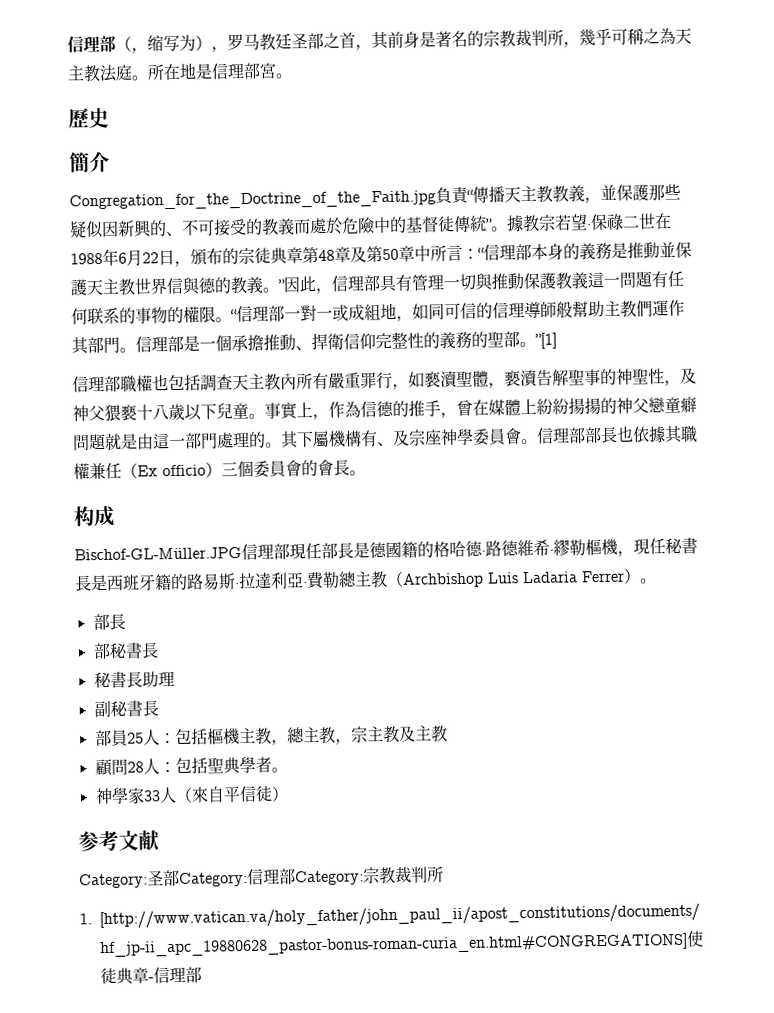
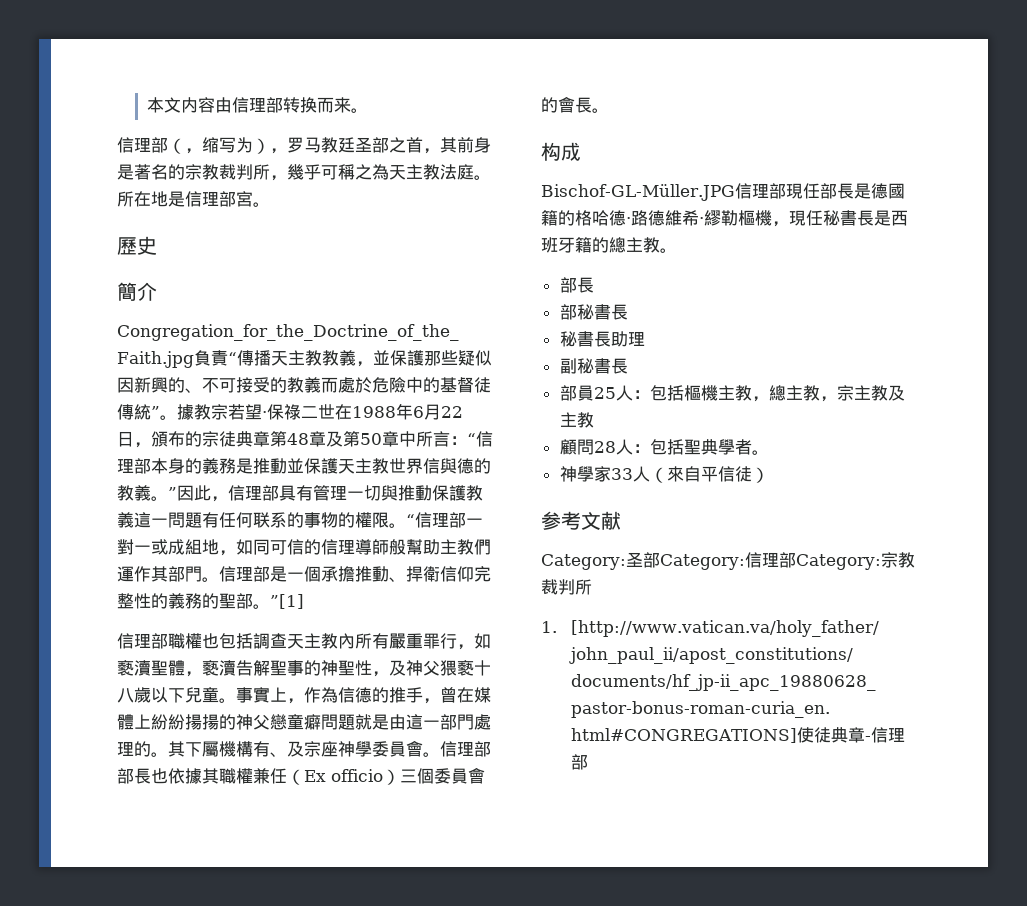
+ 本文内容由信理部转换而来。
- Bischof-GL-Müller.JPG信理部現任部長是德國籍的格哈德·路德維希·繆勒樞機，現任秘書長是西班牙籍的路易斯·拉達利亞·費勒總主教（Archbishop Luis Ladaria Ferrer）。
+ Bischof-GL-Müller.JPG信理部現任部長是德國籍的格哈德·路德維希·繆勒樞機，現任秘書長是西班牙籍的總主教。

